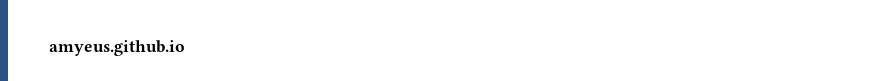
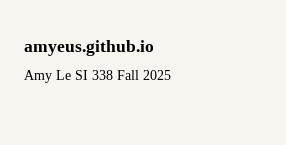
+ Amy Le SI 338 Fall 2025

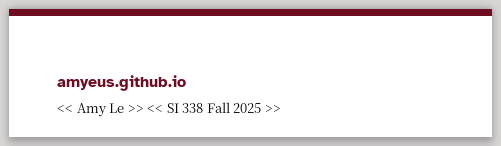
- Amy Le SI 338 Fall 2025
+ << Amy Le >> << SI 338 Fall 2025 >>

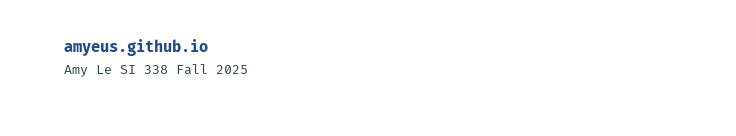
- << Amy Le >> << SI 338 Fall 2025 >>
+ Amy Le SI 338 Fall 2025

